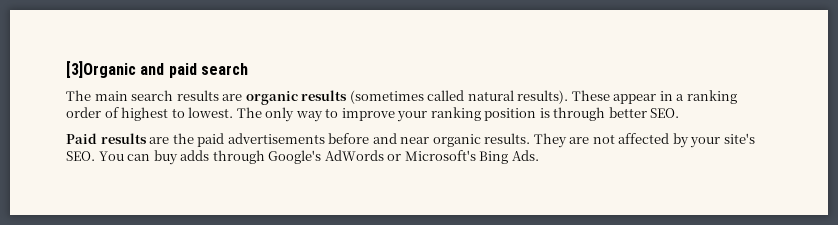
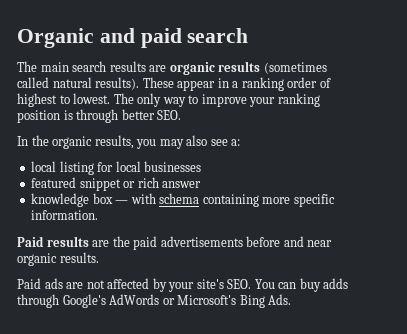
- [3]Organic and paid search
+ Organic and paid search
+ In the organic results, you may also see a:
+ local listing for local businesses
+ featured snippet or rich answer
+ knowledge box — with schema containing more specific information.
- Paid results are the paid advertisements before and near organic results. They are not affected by your site's SEO. You can buy adds through Google's AdWords or Microsoft's Bing Ads.
+ Paid results are the paid advertisements before and near organic results.
+ Paid ads are not affected by your site's SEO. You can buy adds through Google's AdWords or Microsoft's Bing Ads.

